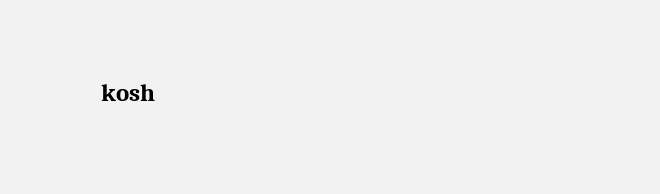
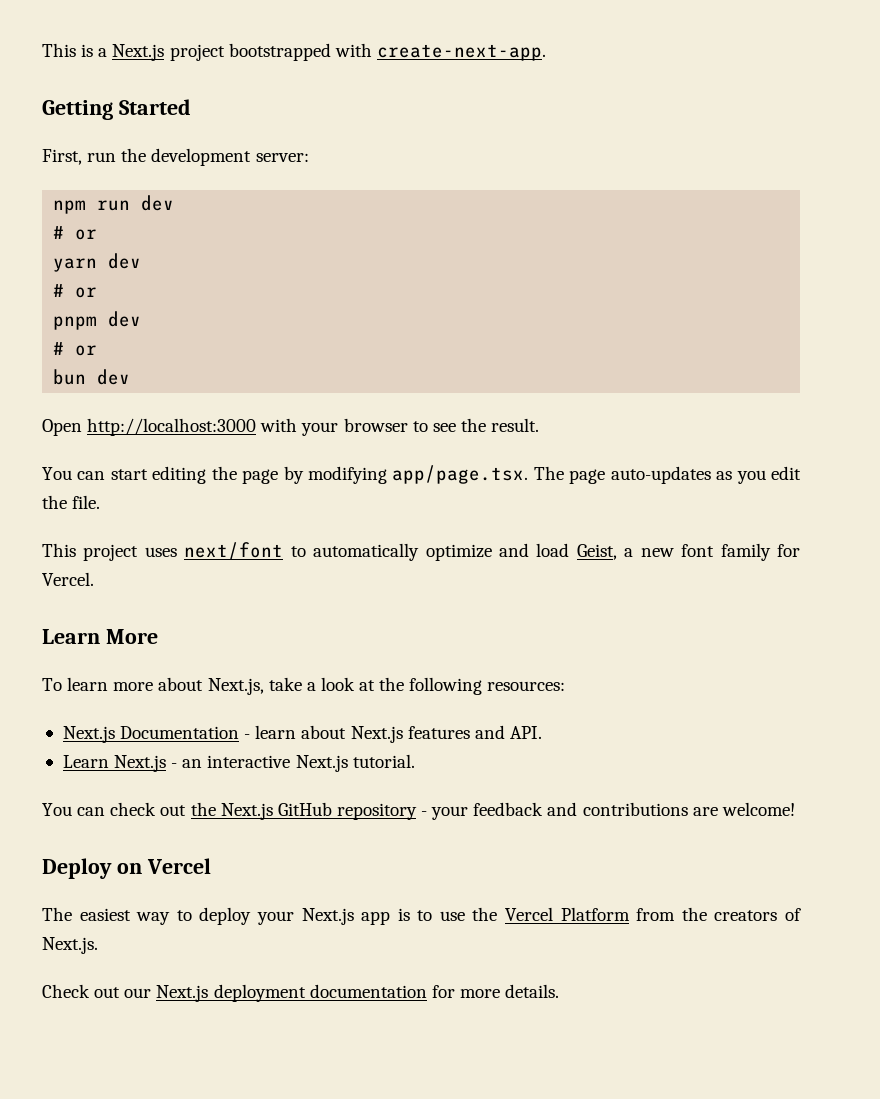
- kosh
+ This is a Next.js project bootstrapped with create-next-app.
+ Getting Started
+ First, run the development server:
+ npm run dev
+ # or
+ yarn dev
+ # or
+ pnpm dev
+ # or
+ bun dev
+ Open http://localhost:3000 with your browser to see the result.
+ You can start editing the page by modifying app/page.tsx. The page auto-updates as you edit the file.
+ This project uses next/font to automatically optimize and load Geist, a new font family for Vercel.
+ Learn More
+ To learn more about Next.js, take a look at the following resources:
+ Next.js Documentation - learn about Next.js features and API.
+ Learn Next.js - an interactive Next.js tutorial.
+ You can check out the Next.js GitHub repository - your feedback and contributions are welcome!
+ Deploy on Vercel
+ The easiest way to deploy your Next.js app is to use the Vercel Platform from the creators of Next.js.
+ Check out our Next.js deployment documentation for more details.

